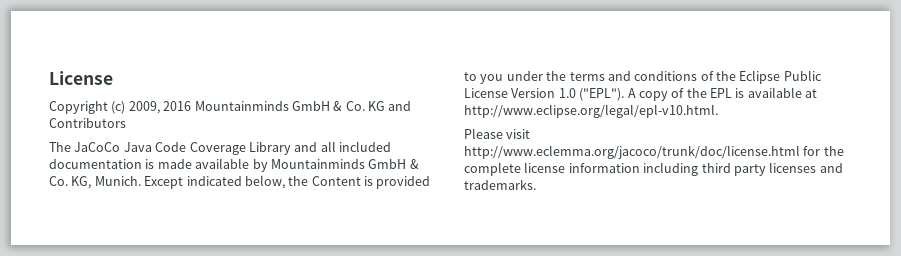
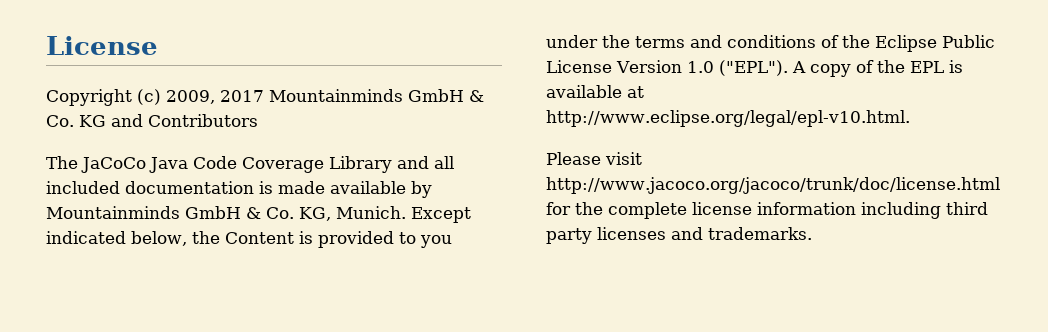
- Copyright (c) 2009, 2016 Mountainminds GmbH & Co. KG and Contributors
+ Copyright (c) 2009, 2017 Mountainminds GmbH & Co. KG and Contributors
- Please visit http://www.eclemma.org/jacoco/trunk/doc/license.html for the complete license information including third party licenses and trademarks.
+ Please visit http://www.jacoco.org/jacoco/trunk/doc/license.html for the complete license information including third party licenses and trademarks.

